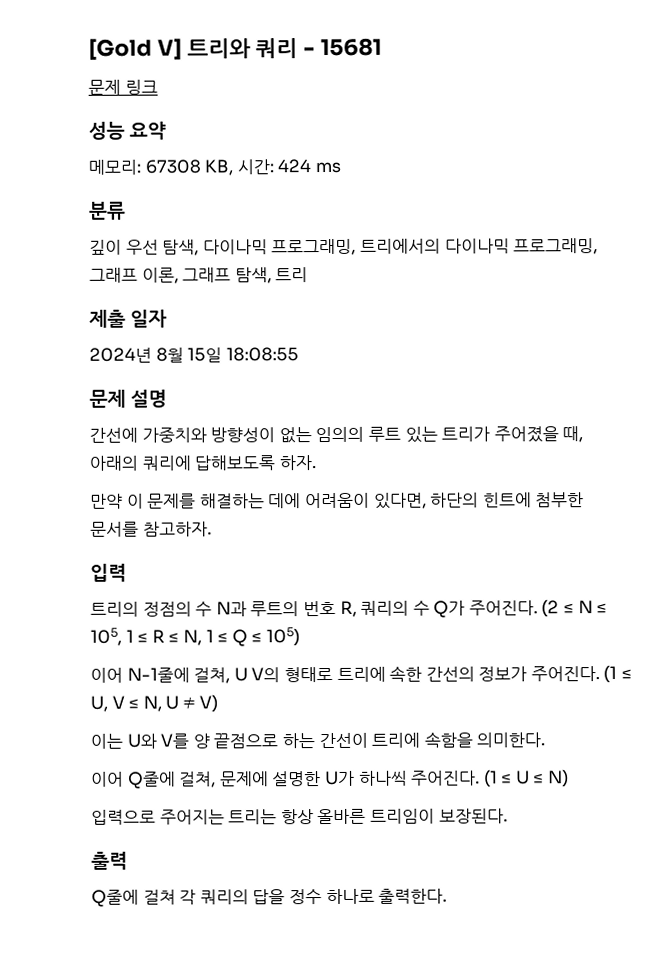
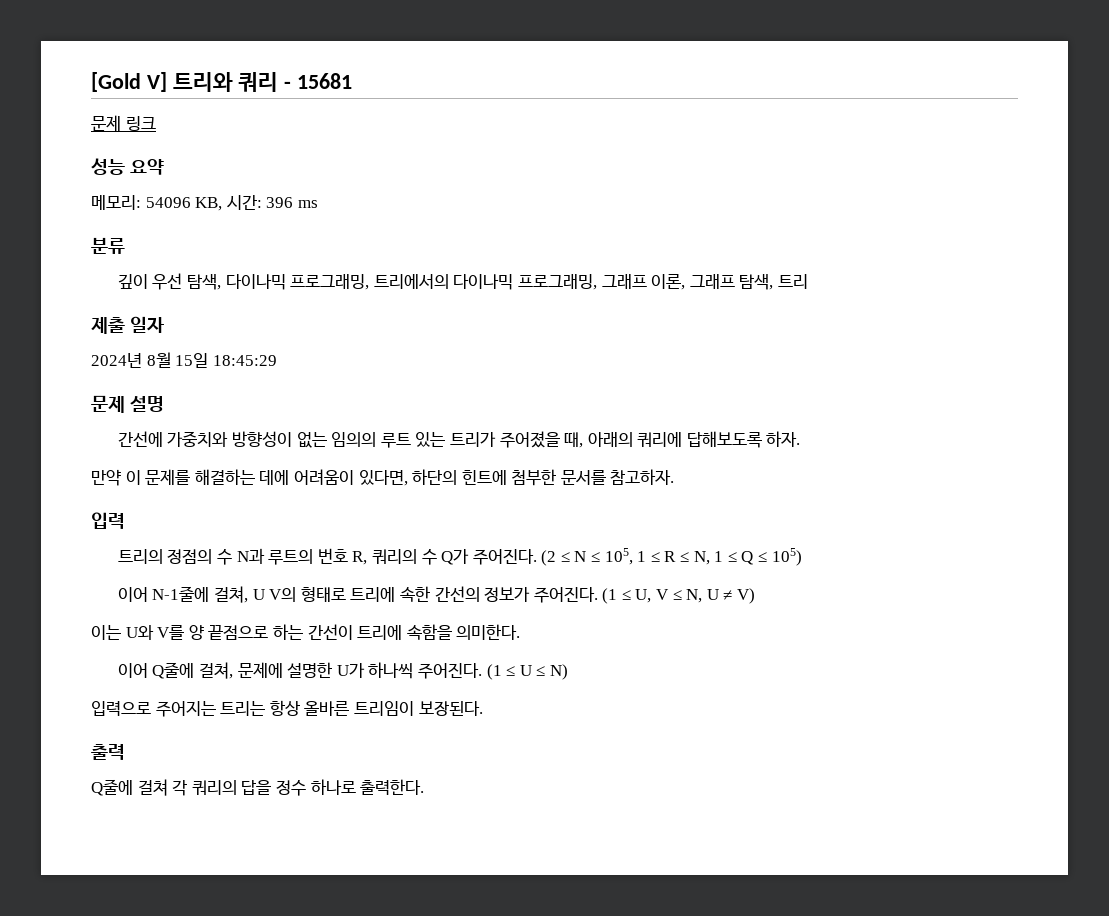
- 메모리: 67308 KB, 시간: 424 ms
+ 메모리: 54096 KB, 시간: 396 ms
- 2024년 8월 15일 18:08:55
+ 2024년 8월 15일 18:45:29

